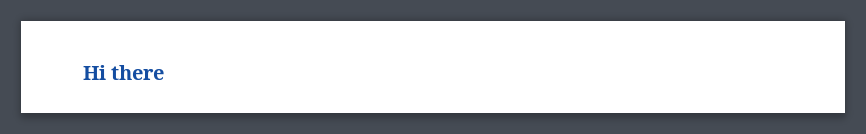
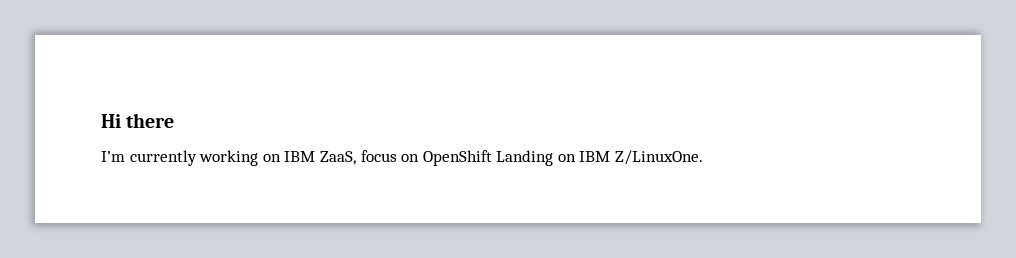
+ I’m currently working on IBM ZaaS, focus on OpenShift Landing on IBM Z/LinuxOne.

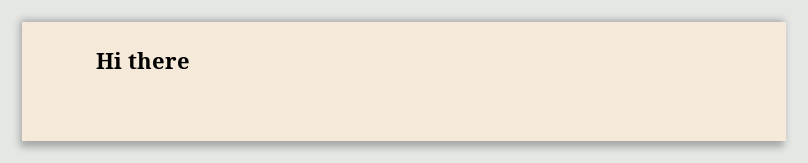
- I’m currently working on IBM ZaaS, focus on OpenShift Landing on IBM Z/LinuxOne.

